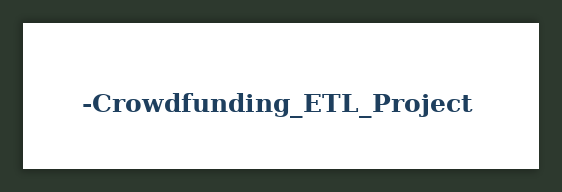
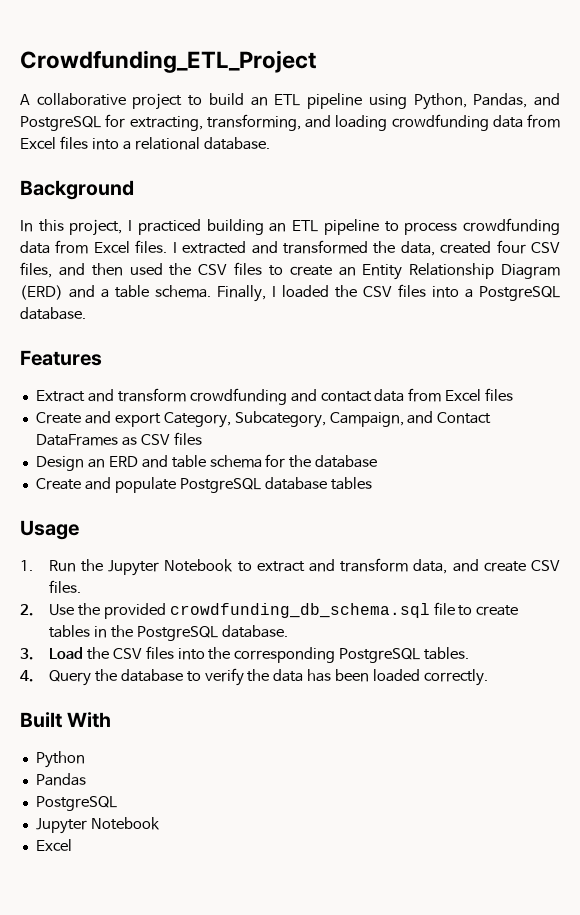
- -Crowdfunding_ETL_Project
+ Crowdfunding_ETL_Project
+ A collaborative project to build an ETL pipeline using Python, Pandas, and PostgreSQL for extracting, transforming, and loading crowdfunding data from Excel files into a relational database.
+ Background
+ In this project, I practiced building an ETL pipeline to process crowdfunding data from Excel files. I extracted and transformed the data, created four CSV files, and then used the CSV files to create an Entity Relationship Diagram (ERD) and a table schema. Finally, I loaded the CSV files into a PostgreSQL database.
+ Features
+ Extract and transform crowdfunding and contact data from Excel files
+ Create and export Category, Subcategory, Campaign, and Contact DataFrames as CSV files
+ Design an ERD and table schema for the database
+ Create and populate PostgreSQL database tables
+ Usage
+ 1. Run the Jupyter Notebook to extract and transform data, and create CSV files.
+ 2. Use the provided crowdfunding_db_schema.sql file to create tables in the PostgreSQL database.
+ 3. Load the CSV files into the corresponding PostgreSQL tables.
+ 4. Query the database to verify the data has been loaded correctly.
+ Built With
+ Python
+ Pandas
+ PostgreSQL
+ Jupyter Notebook
+ Excel

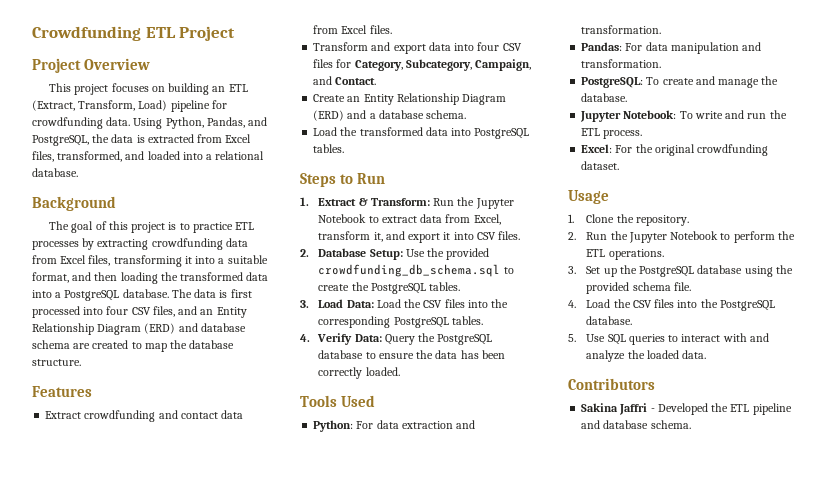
- Crowdfunding_ETL_Project
- A collaborative project to build an ETL pipeline using Python, Pandas, and PostgreSQL for extracting, transforming, and loading crowdfunding data from Excel files into a relational database.
+ Crowdfunding ETL Project
+ Project Overview
+ This project focuses on building an ETL (Extract, Transform, Load) pipeline for crowdfunding data. Using Python, Pandas, and PostgreSQL, the data is extracted from Excel files, transformed, and loaded into a relational database.
- In this project, I practiced building an ETL pipeline to process crowdfunding data from Excel files. I extracted and transformed the data, created four CSV files, and then used the CSV files to create an Entity Relationship Diagram (ERD) and a table schema. Finally, I loaded the CSV files into a PostgreSQL database.
+ The goal of this project is to practice ETL processes by extracting crowdfunding data from Excel files, transforming it into a suitable format, and then loading the transformed data into a PostgreSQL database. The data is first processed into four CSV files, and an Entity Relationship Diagram (ERD) and database schema are created to map the database structure.
  Features
- Extract and transform crowdfunding and contact data from Excel files
- Create and export Category, Subcategory, Campaign, and Contact DataFrames as CSV files
- Design an ERD and table schema for the database
- Create and populate PostgreSQL database tables
- Usage
- 1. Run the Jupyter Notebook to extract and transform data, and create CSV files.
+ Extract crowdfunding and contact data from Excel files.
+ Transform and export data into four CSV files for Category, Subcategory, Campaign, and Contact.
+ Create an Entity Relationship Diagram (ERD) and a database schema.
+ Load the transformed data into PostgreSQL tables.
+ Steps to Run
+ 1. Extract & Transform: Run the Jupyter Notebook to extract data from Excel, transform it, and export it into CSV files.
- 2. Use the provided crowdfunding_db_schema.sql file to create tables in the PostgreSQL database.
+ 2. Database Setup: Use the provided crowdfunding_db_schema.sql to create the PostgreSQL tables.
- 3. Load the CSV files into the corresponding PostgreSQL tables.
+ 3. Load Data: Load the CSV files into the corresponding PostgreSQL tables.
- 4. Query the database to verify the data has been loaded correctly.
- Built With
- Python
- Pandas
- PostgreSQL
- Jupyter Notebook
- Excel
+ 4. Verify Data: Query the PostgreSQL database to ensure the data has been correctly loaded.
+ Tools Used
+ Python: For data extraction and transformation.
+ Pandas: For data manipulation and transformation.
+ PostgreSQL: To create and manage the database.
+ Jupyter Notebook: To write and run the ETL process.
+ Excel: For the original crowdfunding dataset.
+ Usage
+ 1. Clone the repository.
+ 2. Run the Jupyter Notebook to perform the ETL operations.
+ 3. Set up the PostgreSQL database using the provided schema file.
+ 4. Load the CSV files into the PostgreSQL database.
+ 5. Use SQL queries to interact with and analyze the loaded data.
+ Contributors
+ Sakina Jaffri - Developed the ETL pipeline and database schema.

